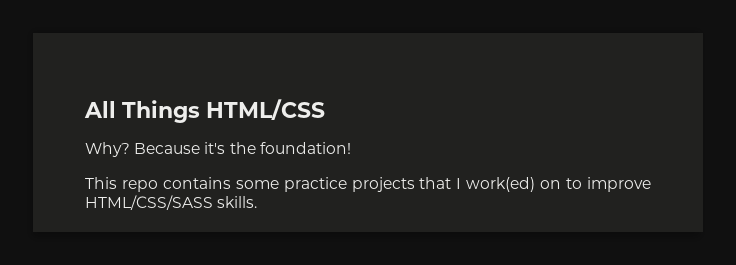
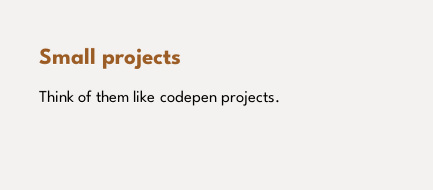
- All Things HTML/CSS
- Why? Because it's the foundation!
- This repo contains some practice projects that I work(ed) on to improve HTML/CSS/SASS skills.
+ Small projects
+ Think of them like codepen projects.

